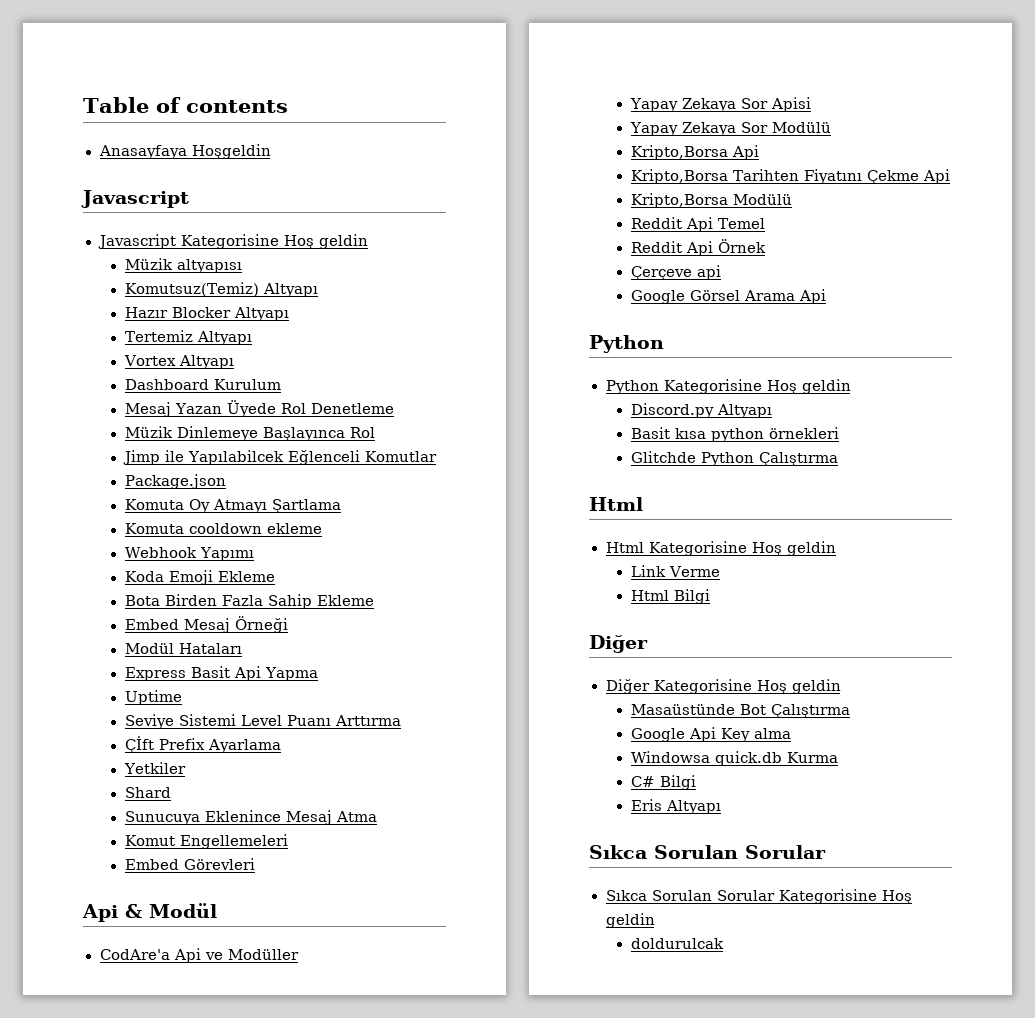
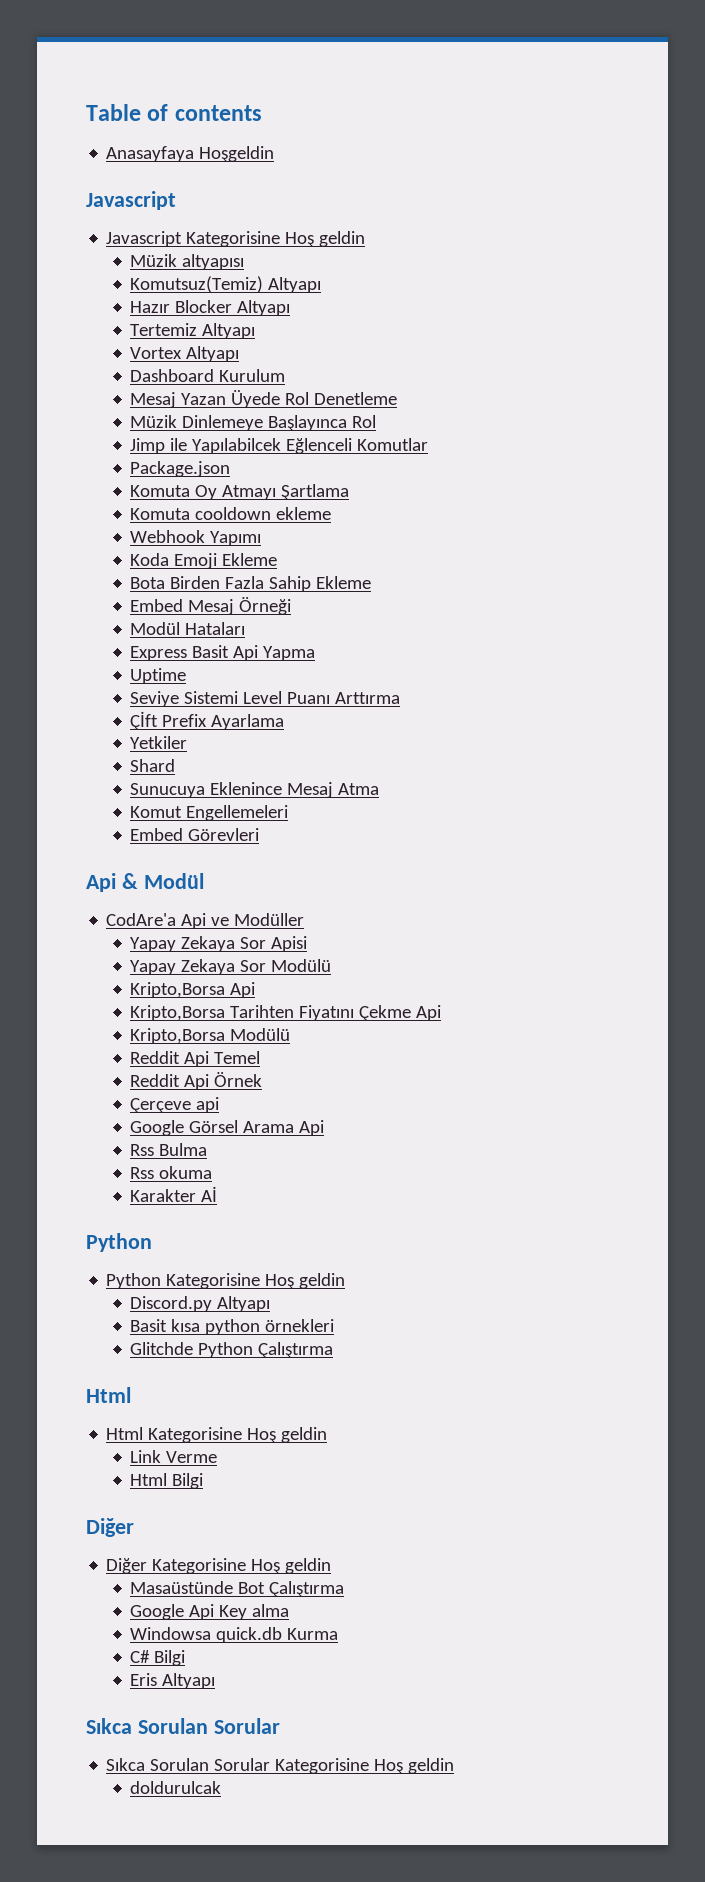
+ Rss Bulma
+ Rss okuma
+ Karakter Aİ

